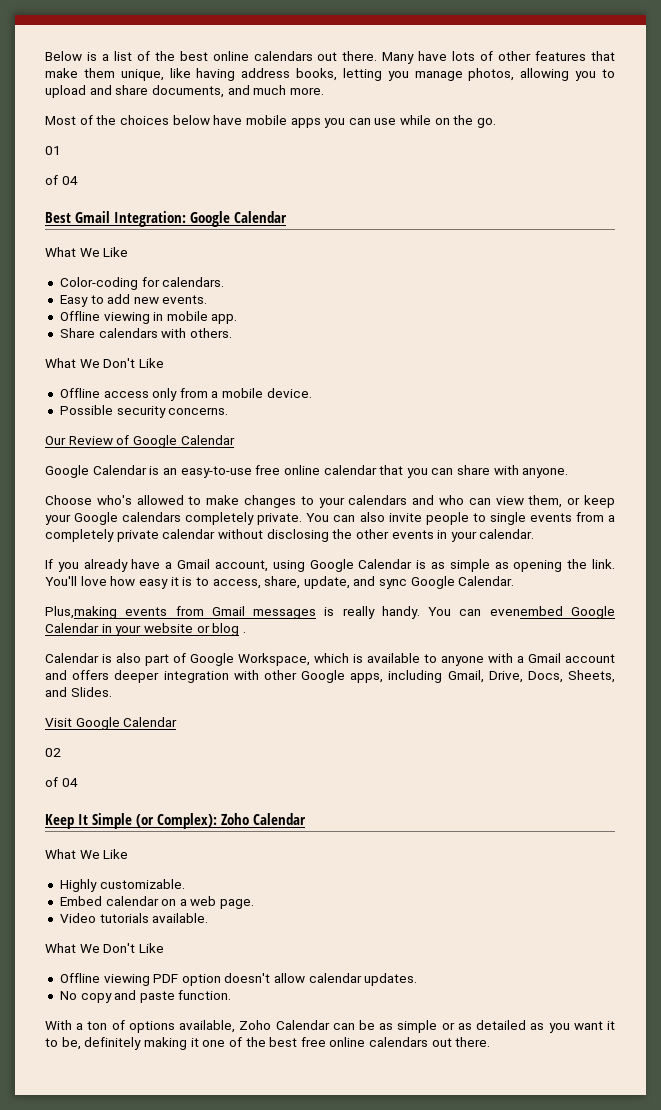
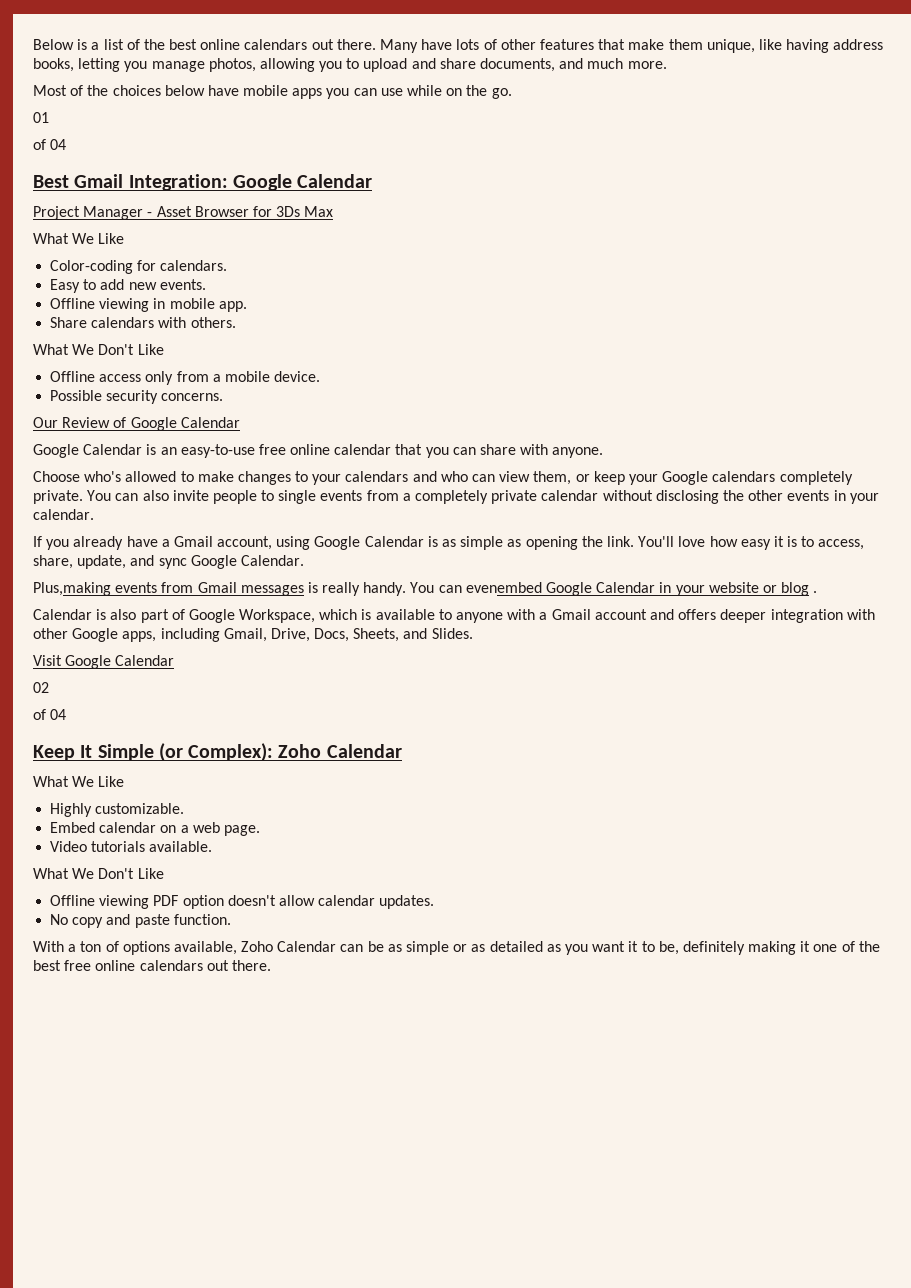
+ Project Manager - Asset Browser for 3Ds Max

